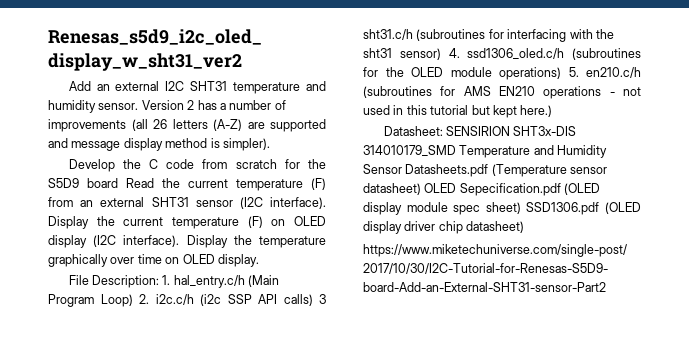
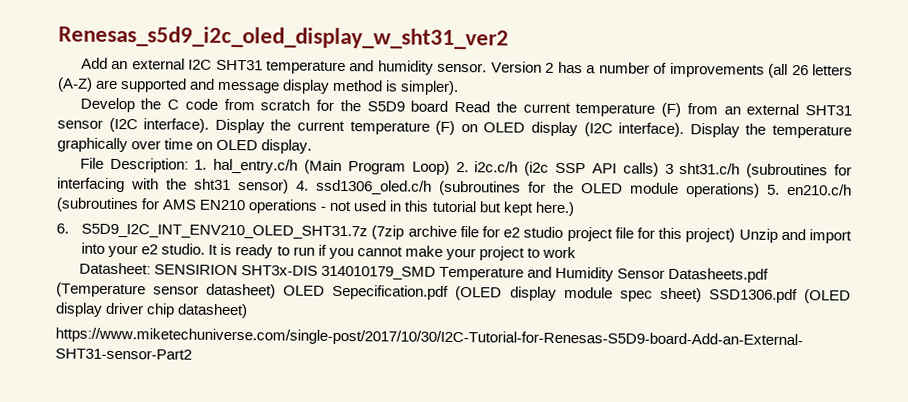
+ 6. S5D9_I2C_INT_ENV210_OLED_SHT31.7z (7zip archive file for e2 studio project file for this project) Unzip and import into your e2 studio. It is ready to run if you cannot make your project to work

